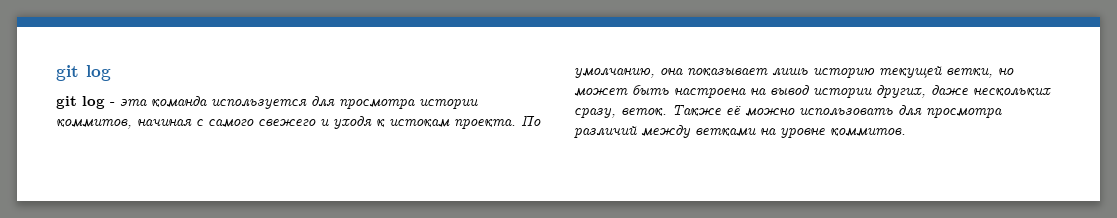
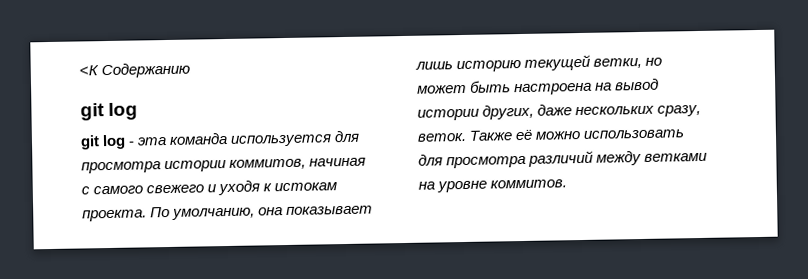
+ <К Содержанию

